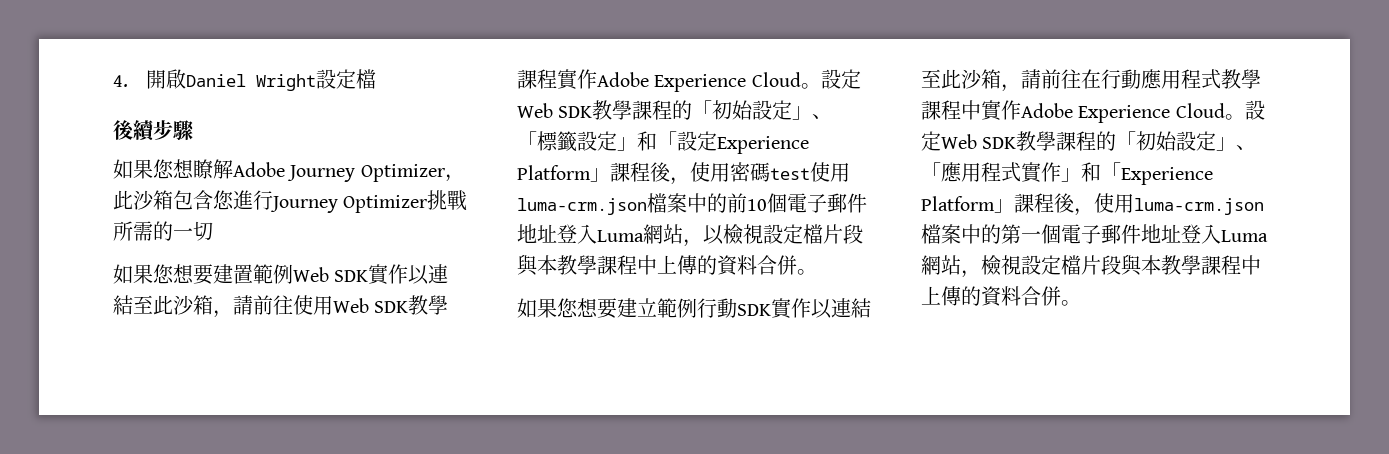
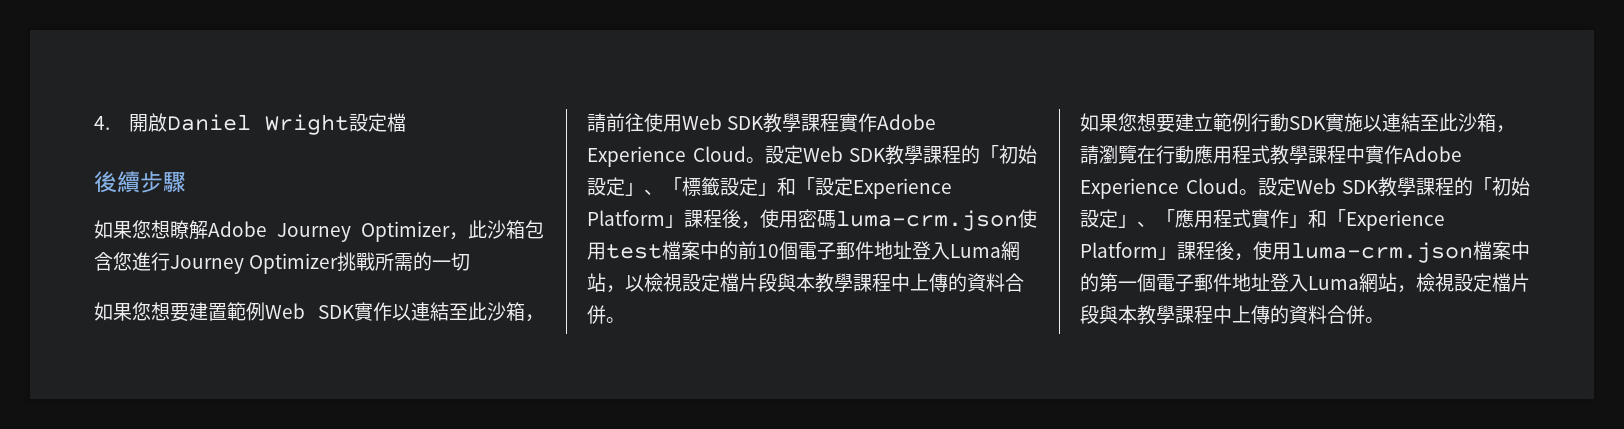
- 設定Web SDK教學課程的「初始設定」、「標籤設定」和「設定Experience Platform」課程後，使用密碼test使用luma-crm.json檔案中的前10個電子郵件地址登入Luma網站，以檢視設定檔片段與本教學課程中上傳的資料合併。
+ 設定Web SDK教學課程的「初始設定」、「標籤設定」和「設定Experience Platform」課程後，使用密碼luma-crm.json使用test檔案中的前10個電子郵件地址登入Luma網站，以檢視設定檔片段與本教學課程中上傳的資料合併。
- 如果您想要建立範例行動SDK實作以連結至此沙箱，請前往在行動應用程式教學課程中實作Adobe Experience Cloud。
+ 如果您想要建立範例行動SDK實施以連結至此沙箱，請瀏覽在行動應用程式教學課程中實作Adobe Experience Cloud。

